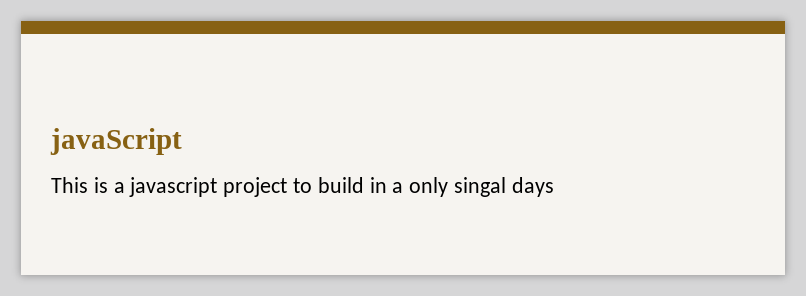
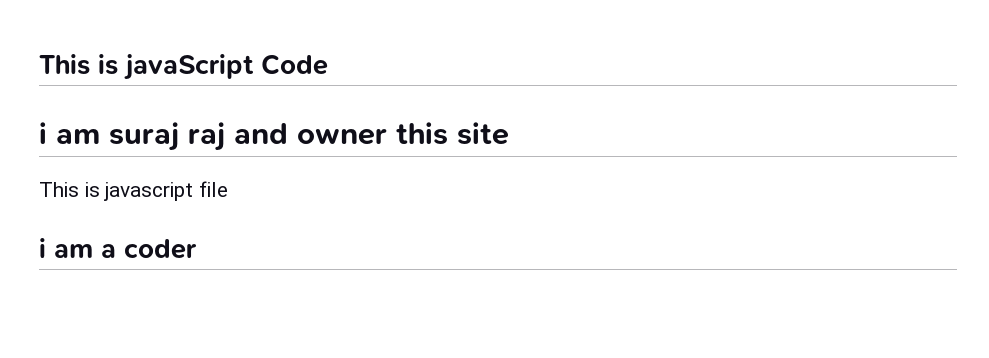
- javaScript
- This is a javascript project to build in a only singal days
+ This is javaScript Code
+ i am suraj raj and owner this site
+ This is javascript file
+ i am a coder

